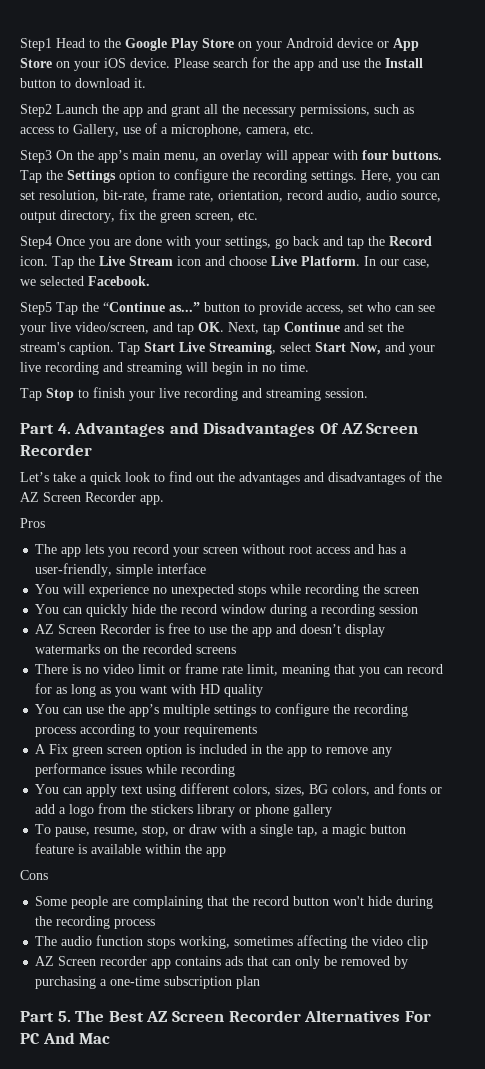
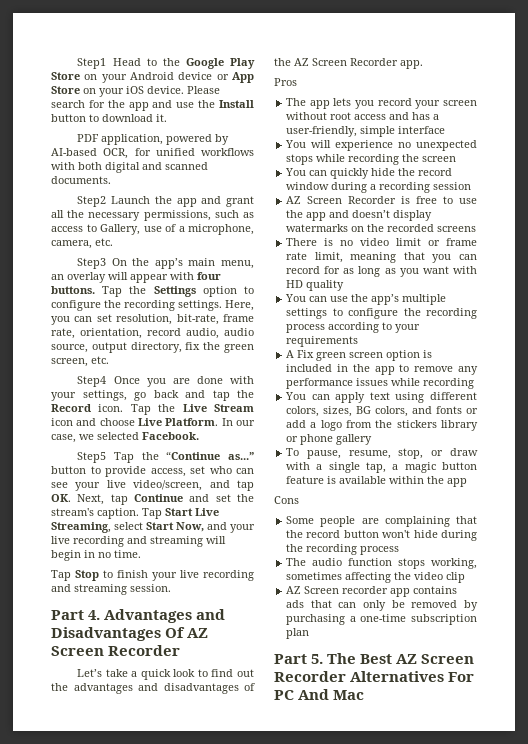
+ PDF application, powered by AI-based OCR, for unified workflows with both digital and scanned documents.

